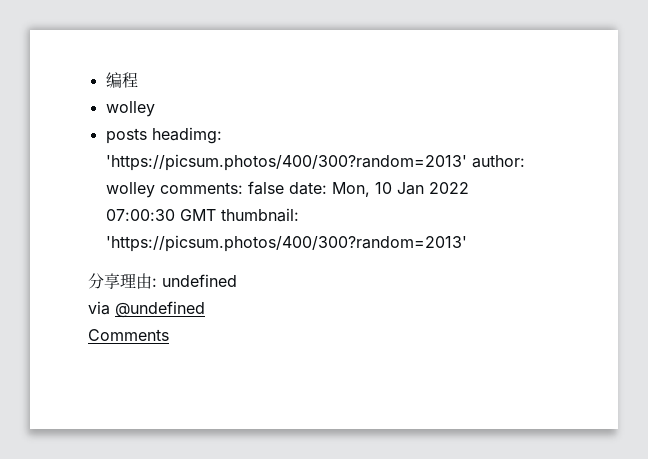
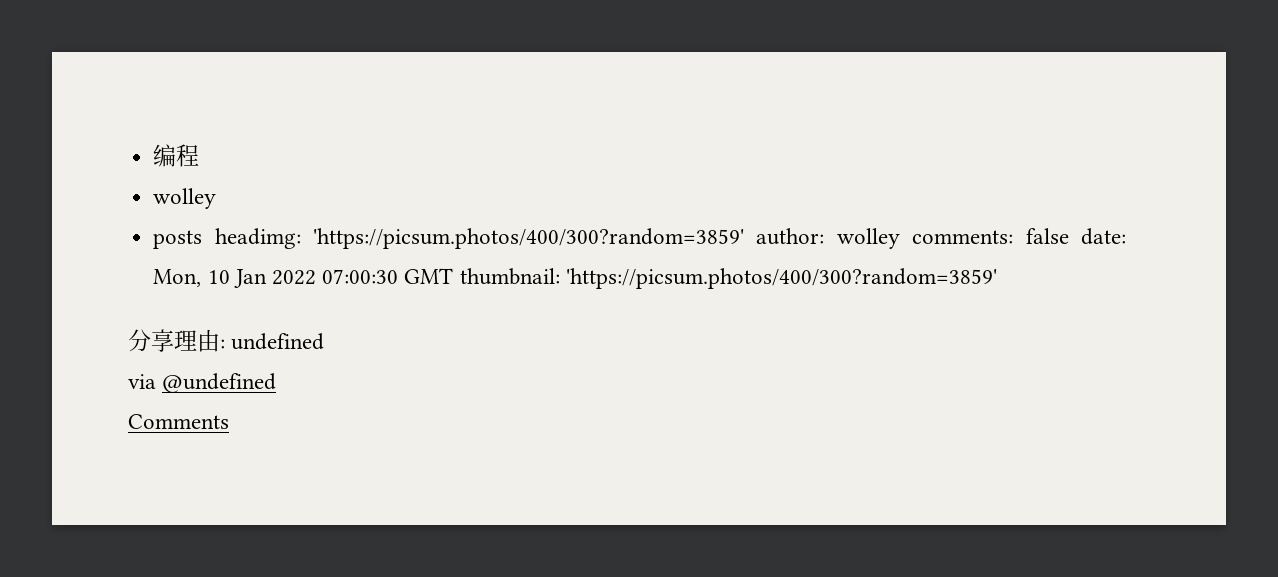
- posts headimg: 'https://picsum.photos/400/300?random=2013' author: wolley comments: false date: Mon, 10 Jan 2022 07:00:30 GMT thumbnail: 'https://picsum.photos/400/300?random=2013'
+ posts headimg: 'https://picsum.photos/400/300?random=3859' author: wolley comments: false date: Mon, 10 Jan 2022 07:00:30 GMT thumbnail: 'https://picsum.photos/400/300?random=3859'

